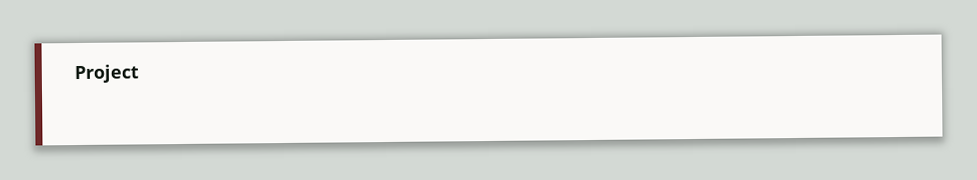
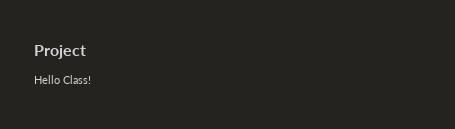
+ Hello Class!

